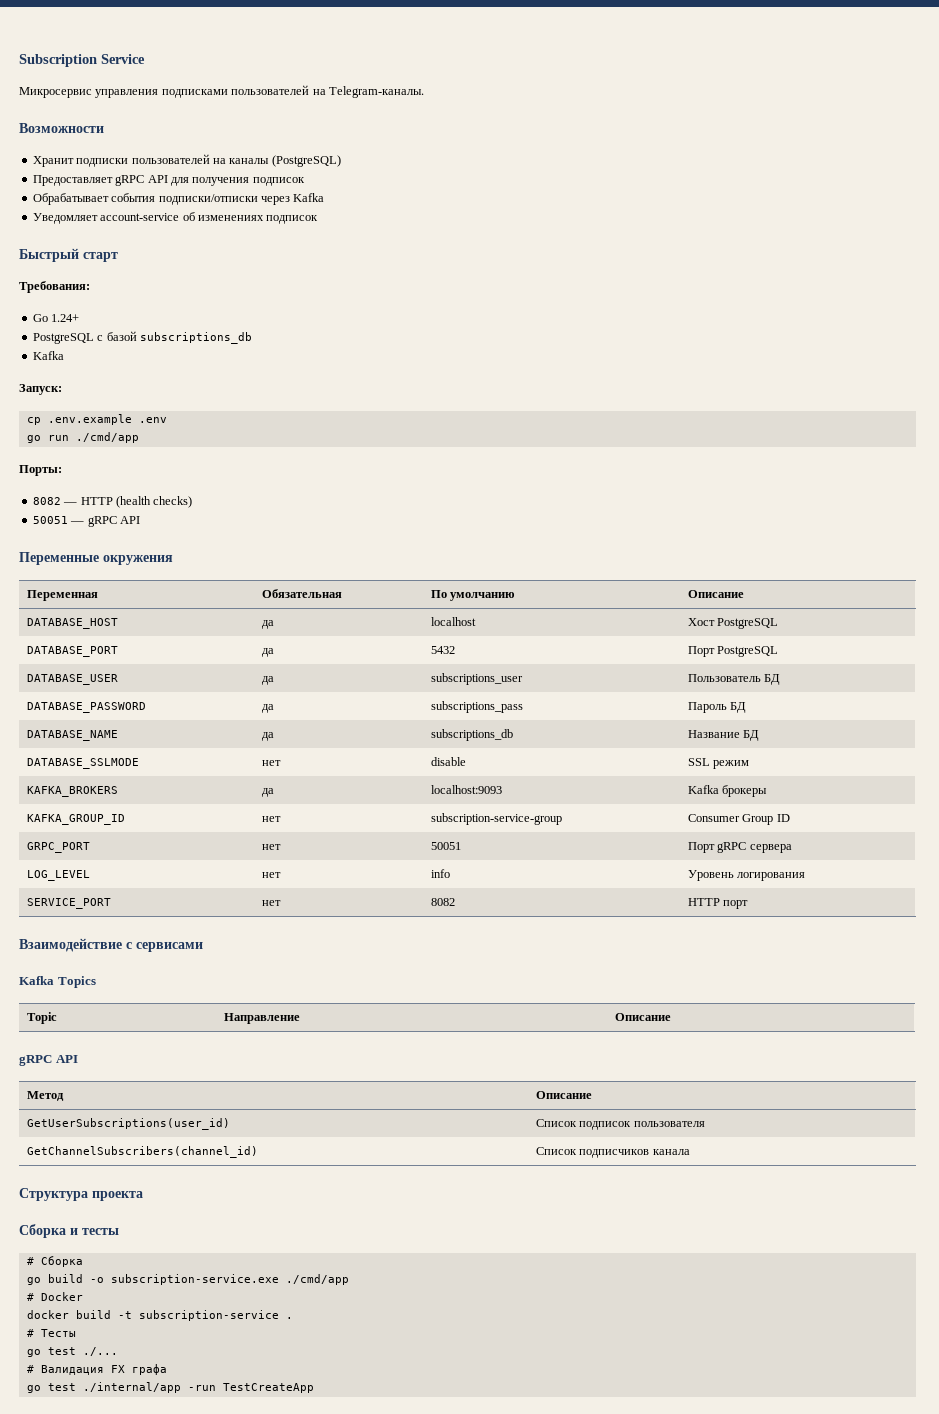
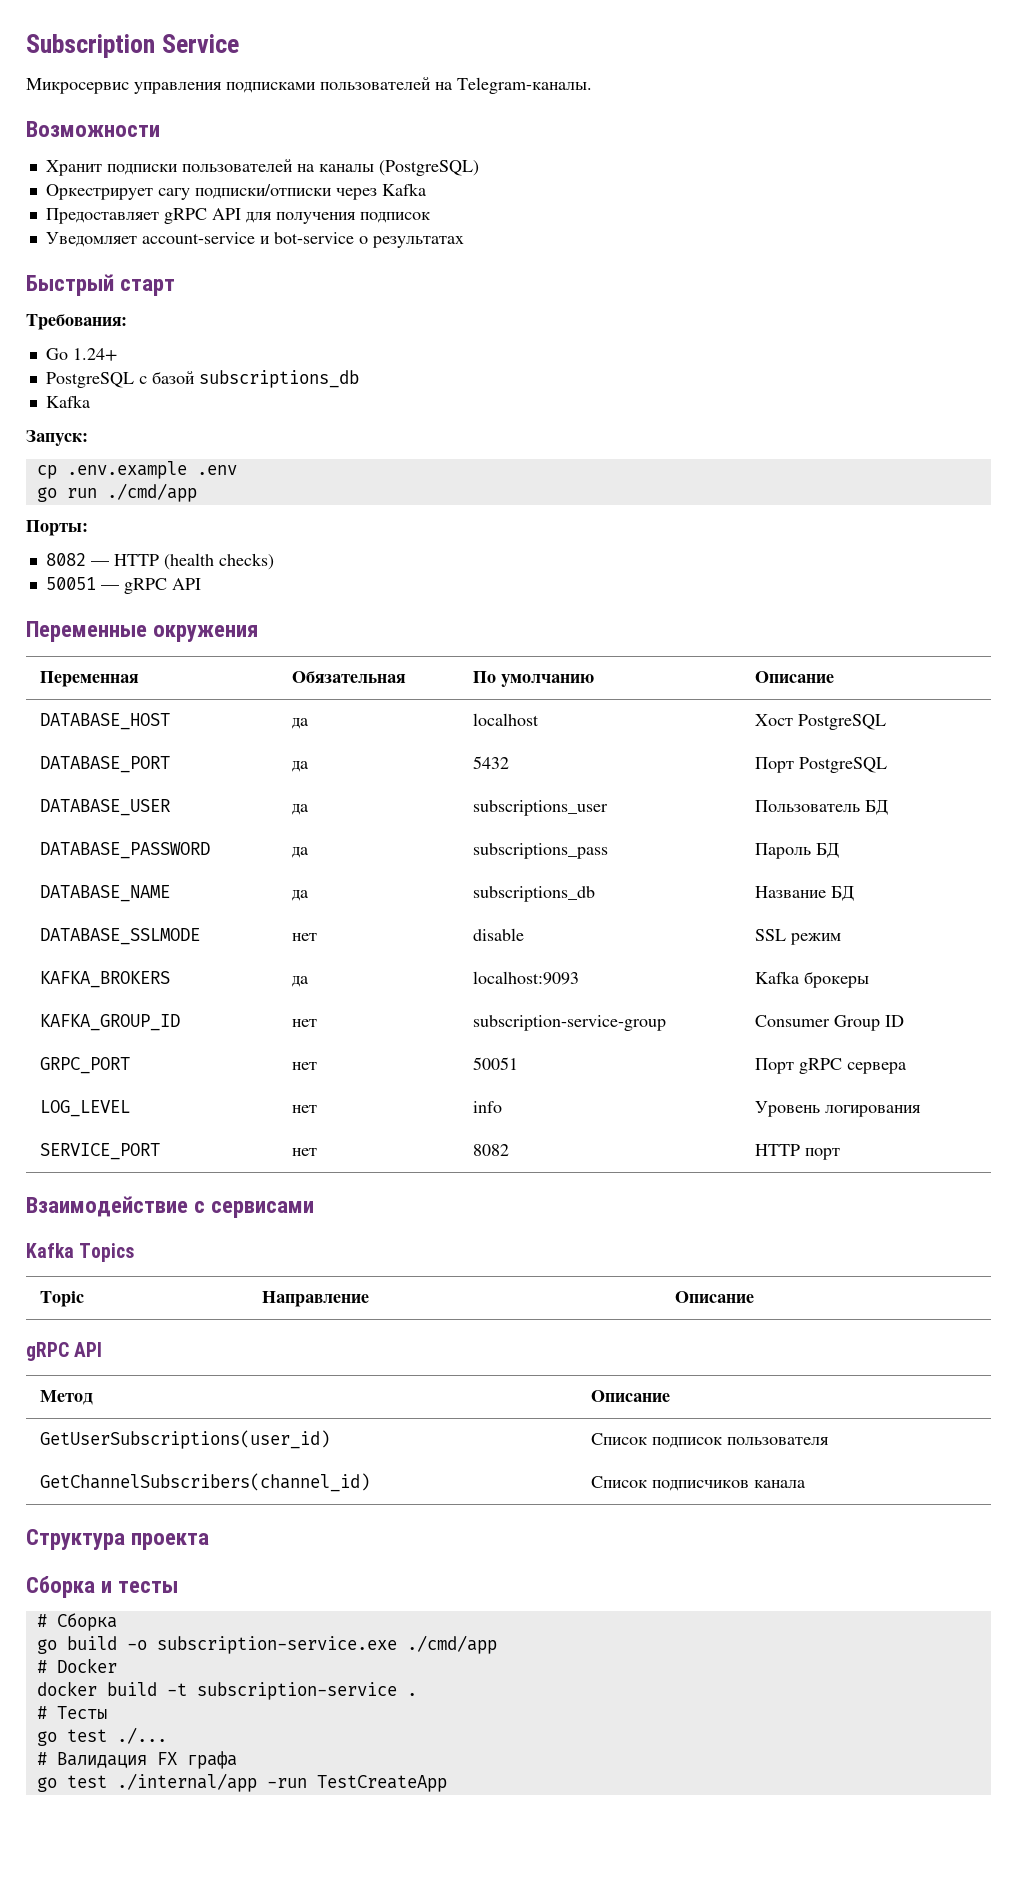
+ Оркестрирует сагу подписки/отписки через Kafka
- Обрабатывает события подписки/отписки через Kafka
- Уведомляет account-service об изменениях подписок
+ Уведомляет account-service и bot-service о результатах

